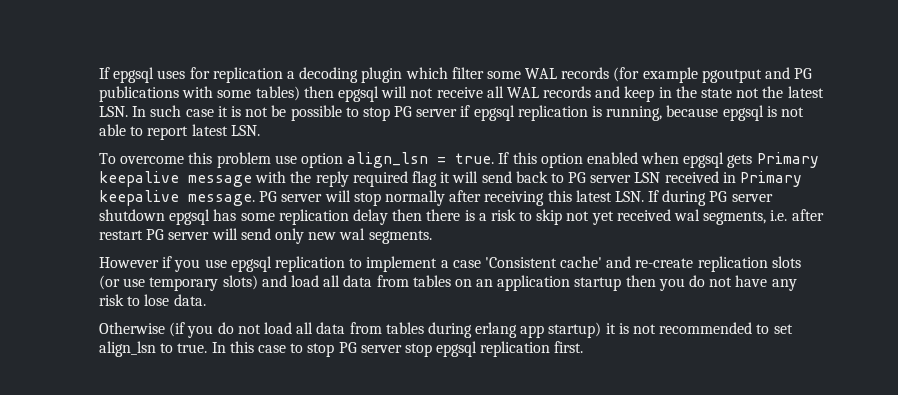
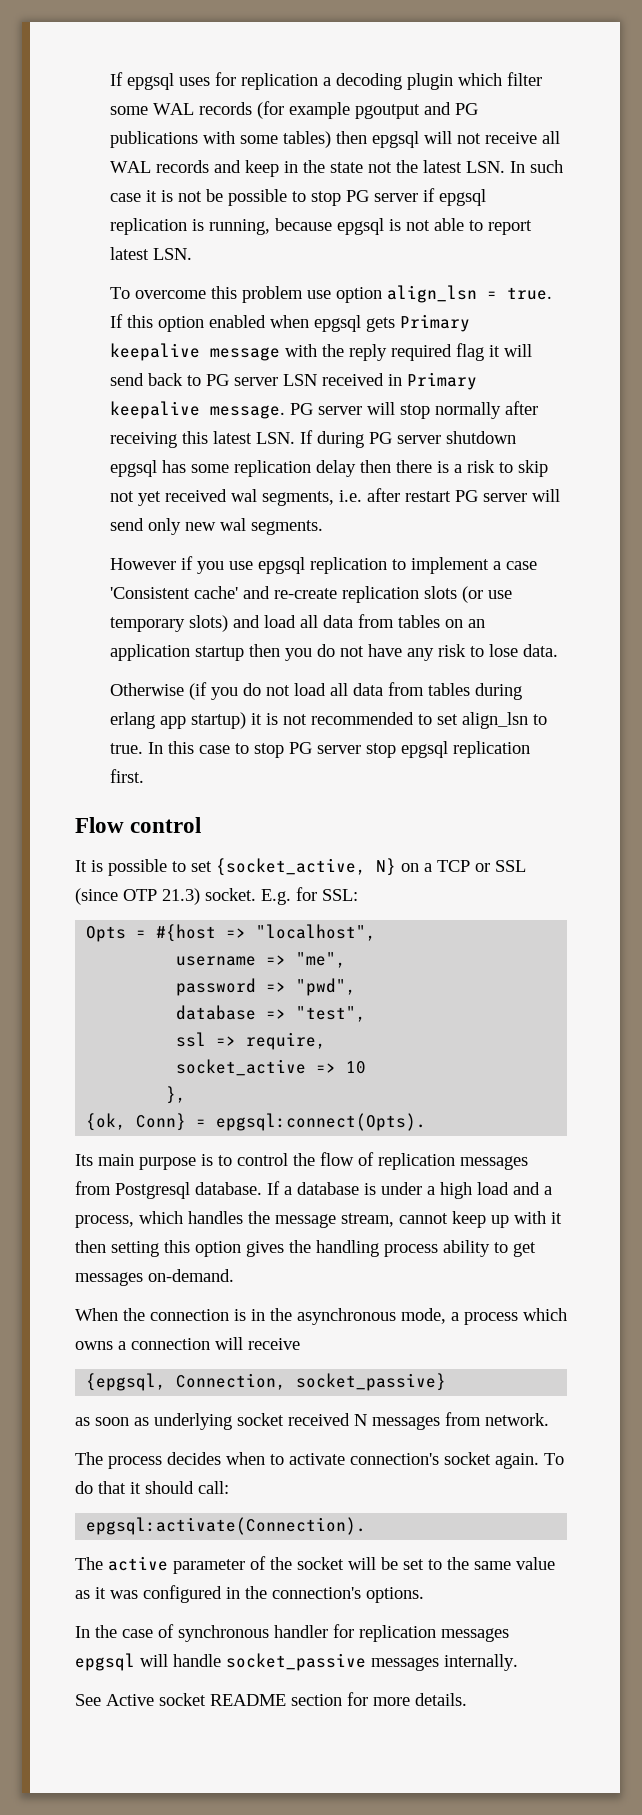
+ Flow control
+ It is possible to set {socket_active, N} on a TCP or SSL (since OTP 21.3) socket. E.g. for SSL:
+ Opts = #{host => "localhost",
+ username => "me",
+ password => "pwd",
+ database => "test",
+ ssl => require,
+ socket_active => 10
+ },
+ {ok, Conn} = epgsql:connect(Opts).
+ Its main purpose is to control the flow of replication messages from Postgresql database. If a database is under a high load and a process, which handles the message stream, cannot keep up with it then setting this option gives the handling process ability to get messages on-demand.
+ When the connection is in the asynchronous mode, a process which owns a connection will receive
+ {epgsql, Connection, socket_passive}
+ as soon as underlying socket received N messages from network.
+ The process decides when to activate connection's socket again. To do that it should call:
+ epgsql:activate(Connection).
+ The active parameter of the socket will be set to the same value as it was configured in the connection's options.
+ In the case of synchronous handler for replication messages epgsql will handle socket_passive messages internally.
+ See Active socket README section for more details.

